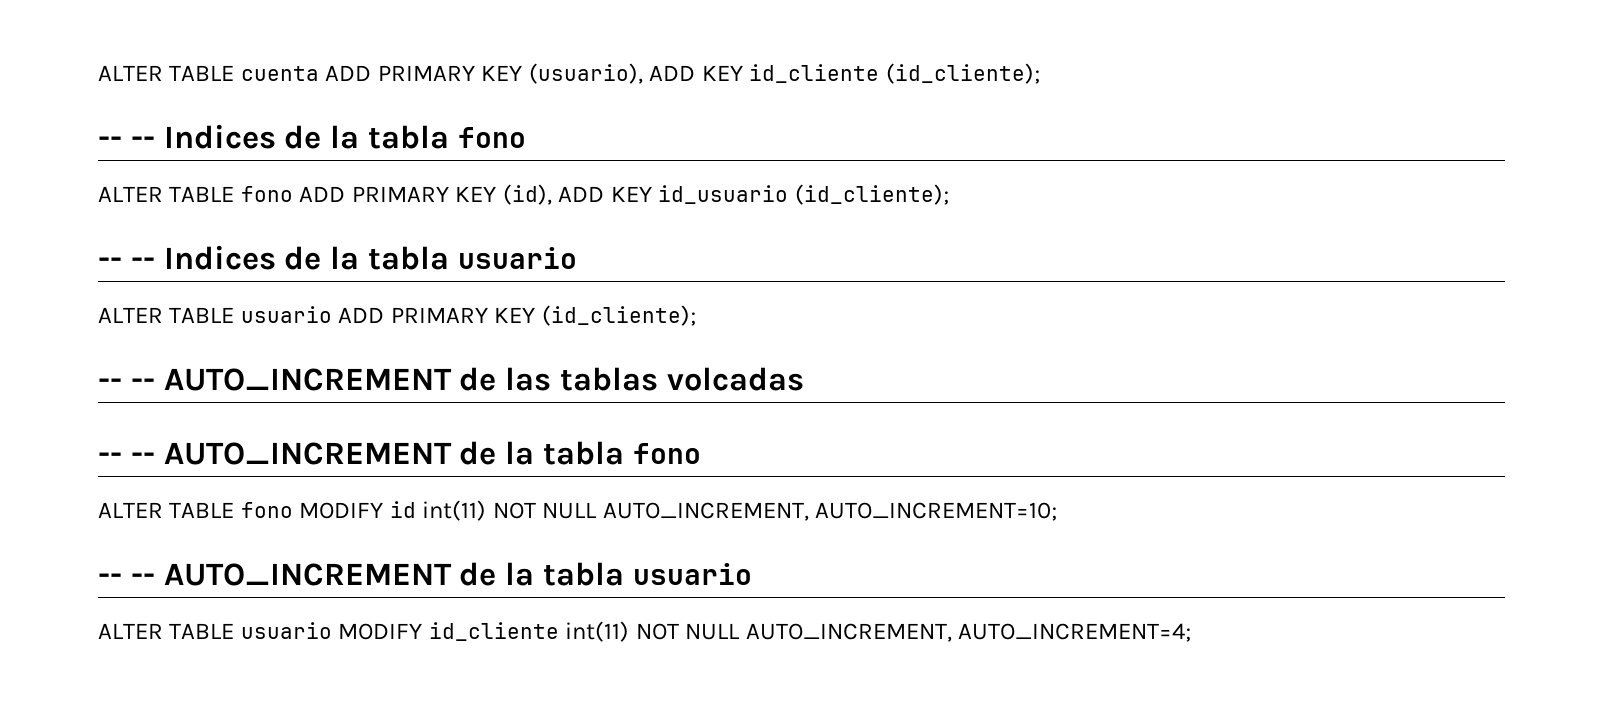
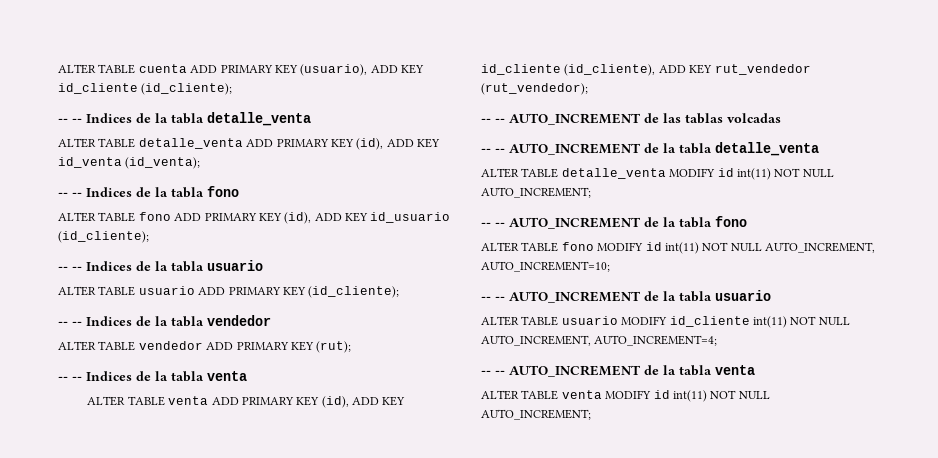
+ -- -- Indices de la tabla detalle_venta
+ ALTER TABLE detalle_venta ADD PRIMARY KEY (id), ADD KEY id_venta (id_venta);
+ -- -- Indices de la tabla vendedor
+ ALTER TABLE vendedor ADD PRIMARY KEY (rut);
+ -- -- Indices de la tabla venta
+ ALTER TABLE venta ADD PRIMARY KEY (id), ADD KEY id_cliente (id_cliente), ADD KEY rut_vendedor (rut_vendedor);
+ -- -- AUTO_INCREMENT de la tabla detalle_venta
+ ALTER TABLE detalle_venta MODIFY id int(11) NOT NULL AUTO_INCREMENT;
+ -- -- AUTO_INCREMENT de la tabla venta
+ ALTER TABLE venta MODIFY id int(11) NOT NULL AUTO_INCREMENT;

